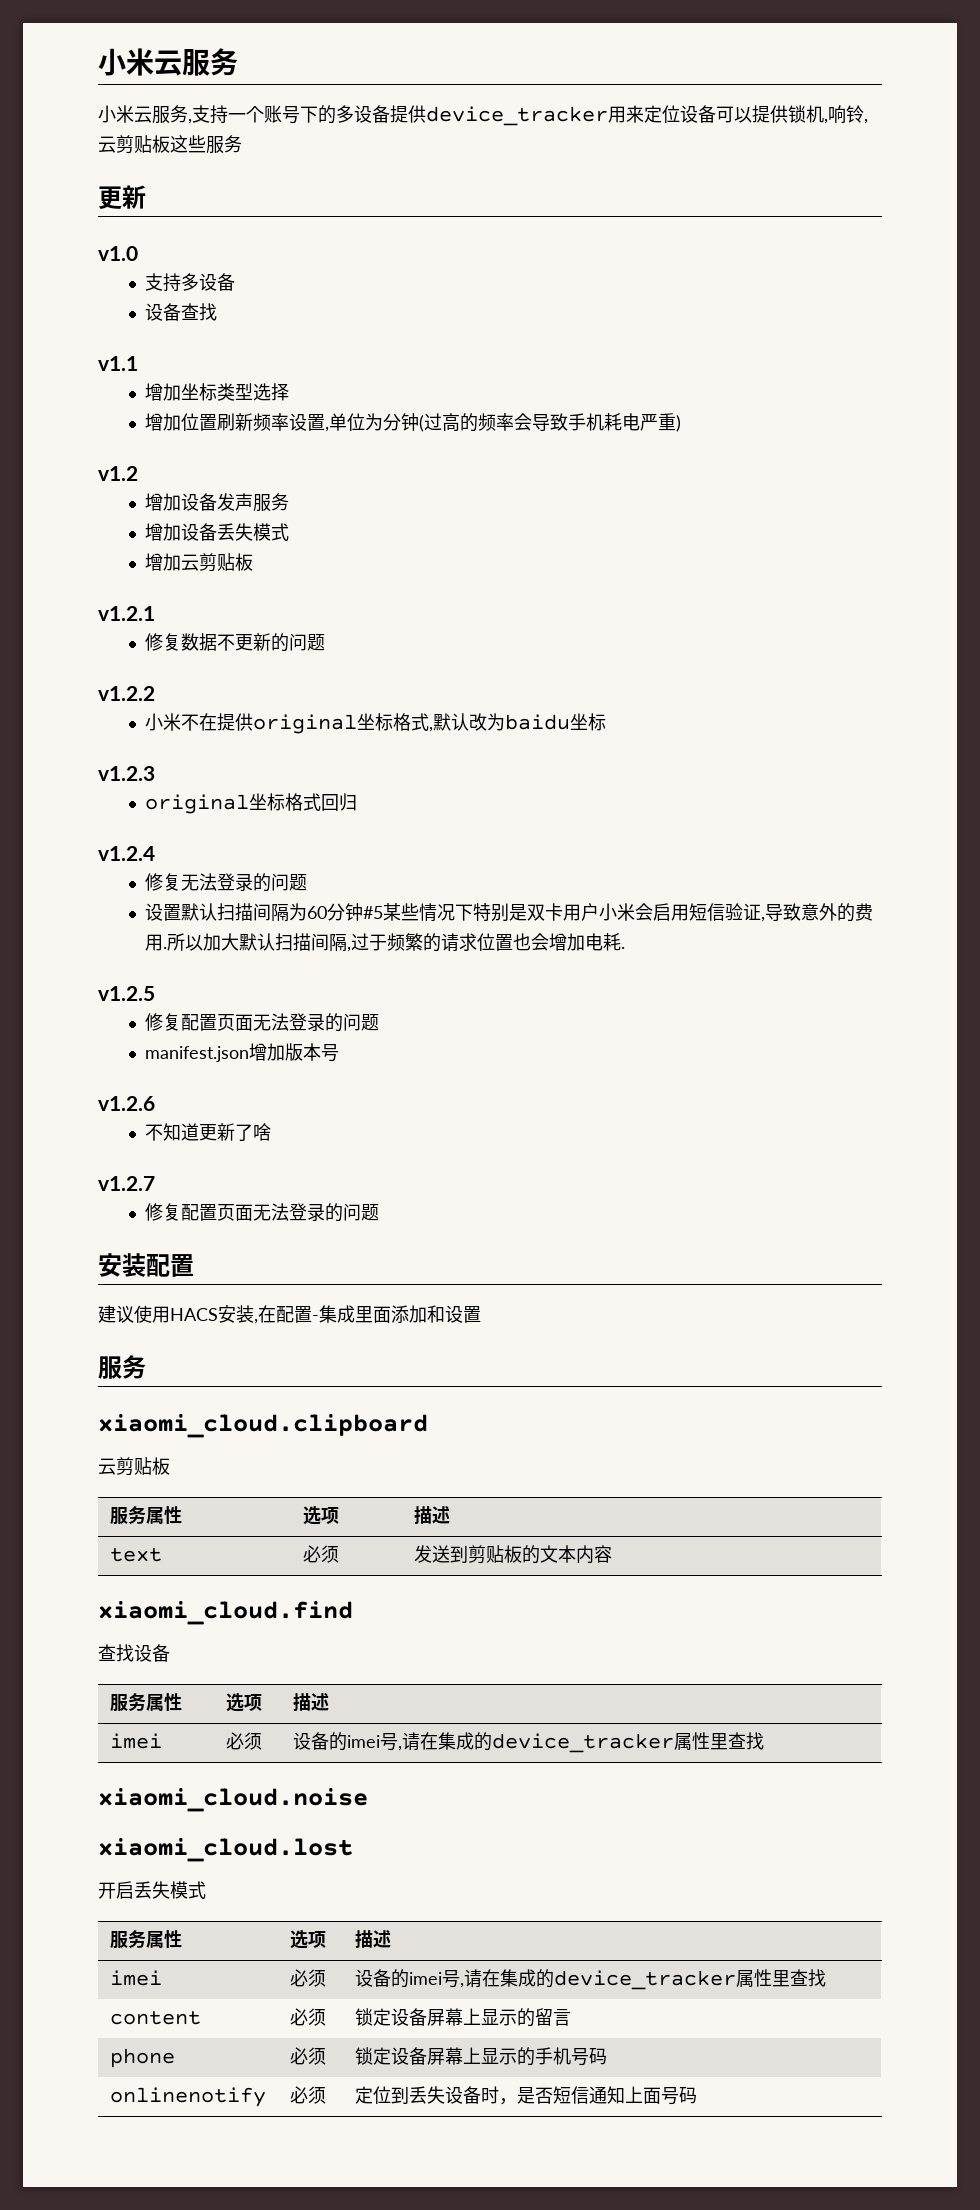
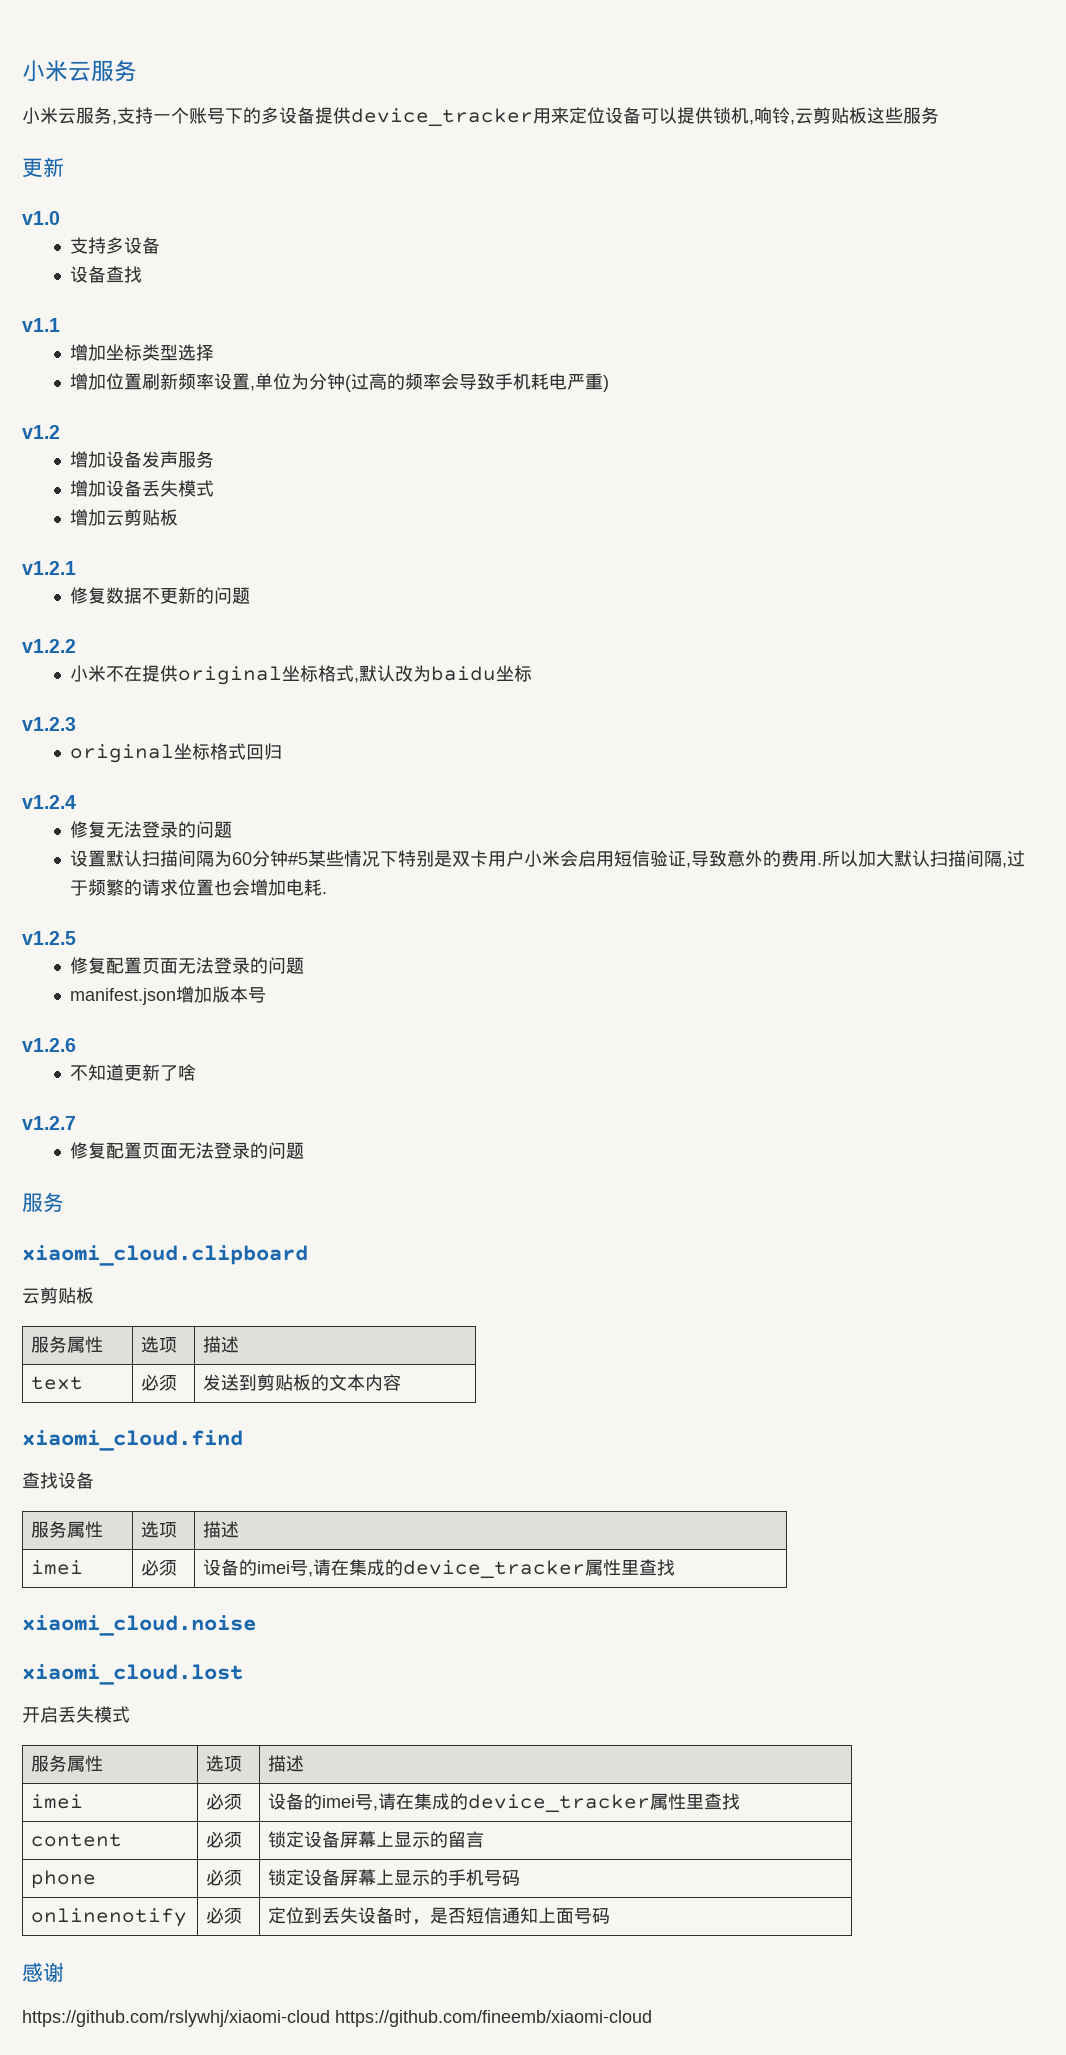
- 安装配置
- 建议使用HACS安装,在配置-集成里面添加和设置
+ 感谢
+ https://github.com/rslywhj/xiaomi-cloud https://github.com/fineemb/xiaomi-cloud

